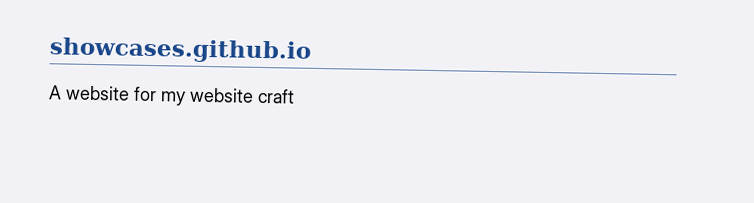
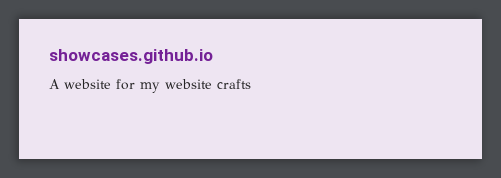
- A website for my website craft
+ A website for my website crafts

